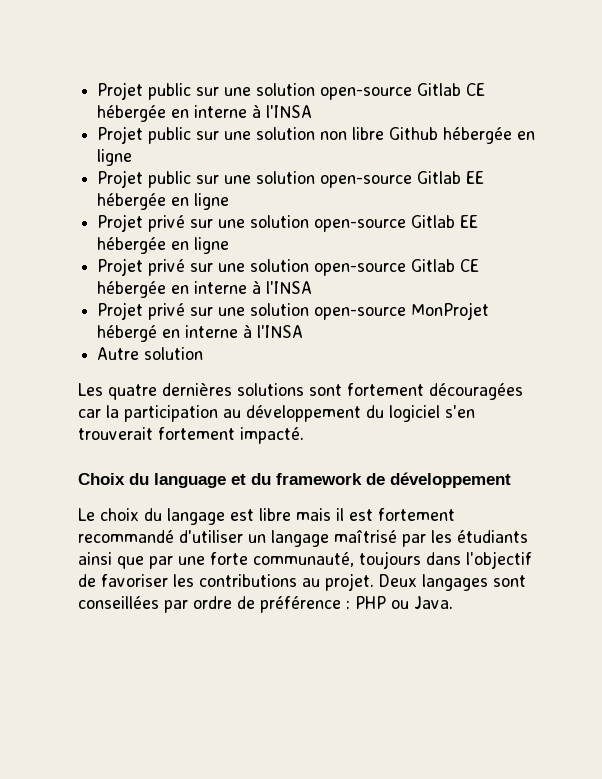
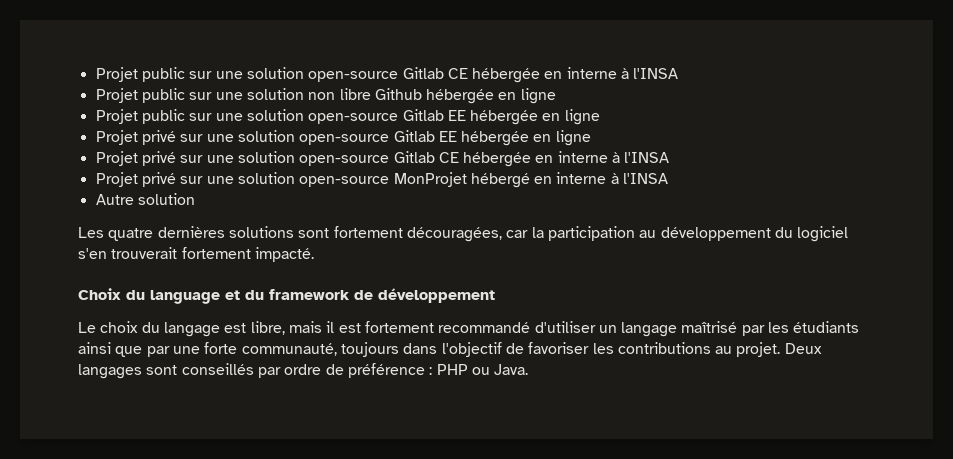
- Les quatre dernières solutions sont fortement découragées car la participation au développement du logiciel s'en trouverait fortement impacté.
+ Les quatre dernières solutions sont fortement découragées, car la participation au développement du logiciel s'en trouverait fortement impacté.
- Le choix du langage est libre mais il est fortement recommandé d'utiliser un langage maîtrisé par les étudiants ainsi que par une forte communauté, toujours dans l'objectif de favoriser les contributions au projet.
+ Le choix du langage est libre, mais il est fortement recommandé d'utiliser un langage maîtrisé par les étudiants ainsi que par une forte communauté, toujours dans l'objectif de favoriser les contributions au projet.
- Deux langages sont conseillées par ordre de préférence : PHP ou Java.
+ Deux langages sont conseillés par ordre de préférence : PHP ou Java.

